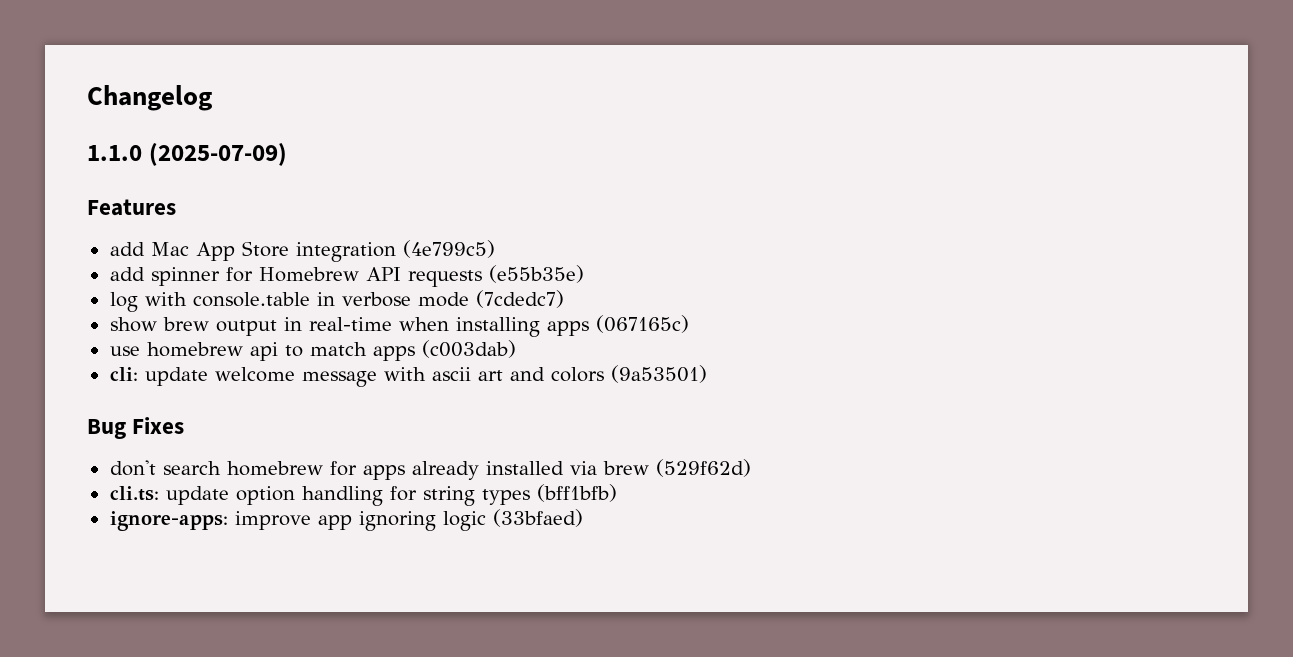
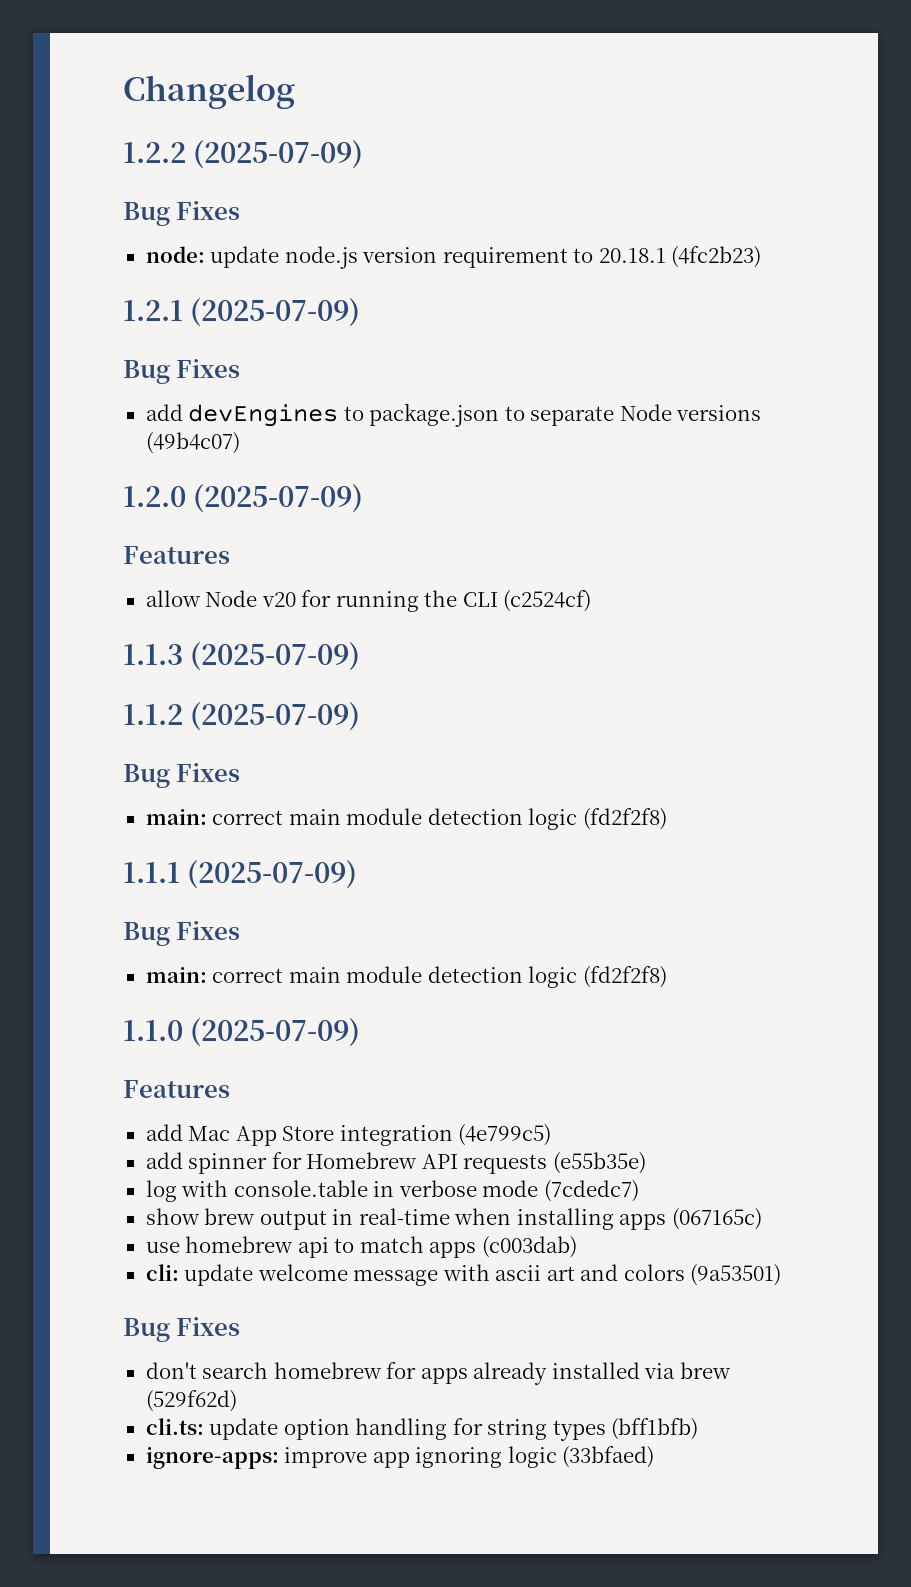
+ 1.2.2 (2025-07-09)
+ Bug Fixes
+ node: update node.js version requirement to 20.18.1 (4fc2b23)
+ 1.2.1 (2025-07-09)
+ Bug Fixes
+ add devEngines to package.json to separate Node versions (49b4c07)
+ 1.2.0 (2025-07-09)
+ Features
+ allow Node v20 for running the CLI (c2524cf)
+ 1.1.3 (2025-07-09)
+ 1.1.2 (2025-07-09)
+ Bug Fixes
+ main: correct main module detection logic (fd2f2f8)
+ 1.1.1 (2025-07-09)
+ Bug Fixes
+ main: correct main module detection logic (fd2f2f8)

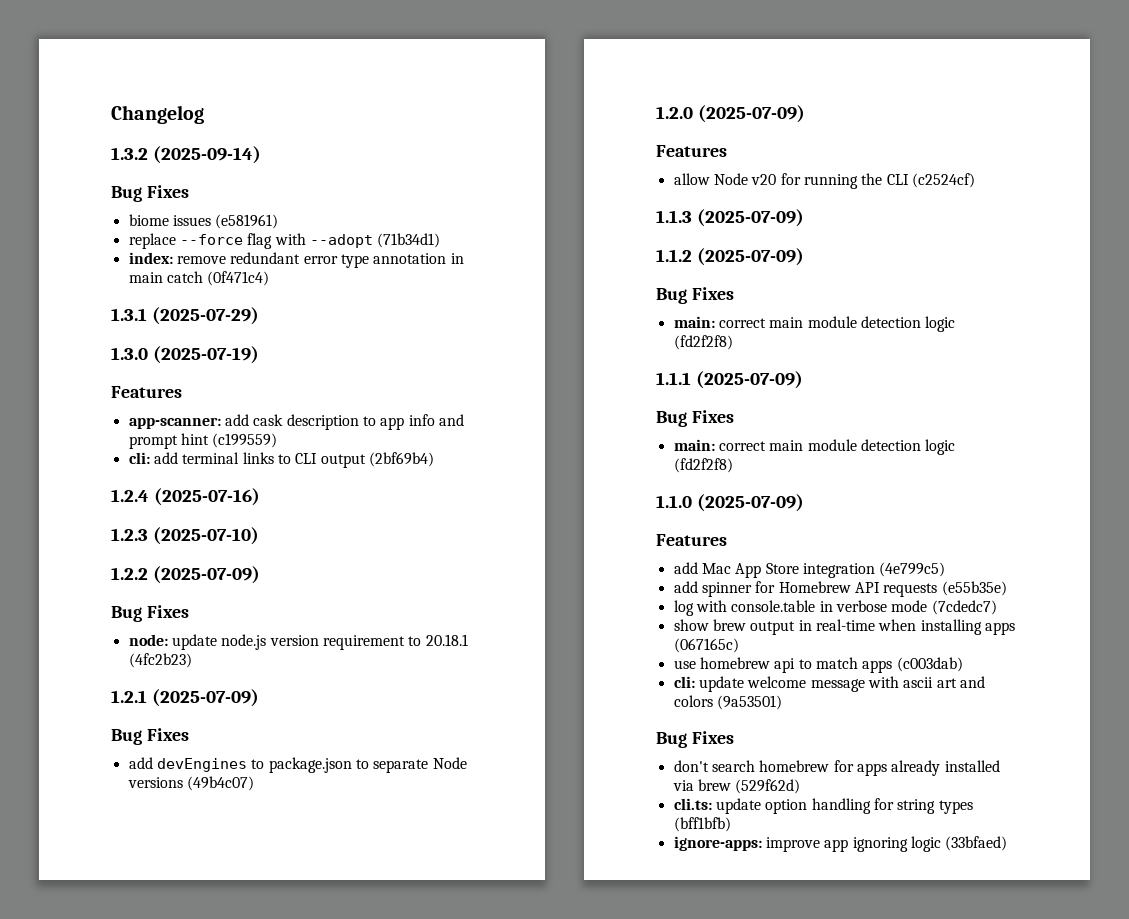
+ 1.3.2 (2025-09-14)
+ Bug Fixes
+ biome issues (e581961)
+ replace --force flag with --adopt (71b34d1)
+ index: remove redundant error type annotation in main catch (0f471c4)
+ 1.3.1 (2025-07-29)
+ 1.3.0 (2025-07-19)
+ Features
+ app-scanner: add cask description to app info and prompt hint (c199559)
+ cli: add terminal links to CLI output (2bf69b4)
+ 1.2.4 (2025-07-16)
+ 1.2.3 (2025-07-10)

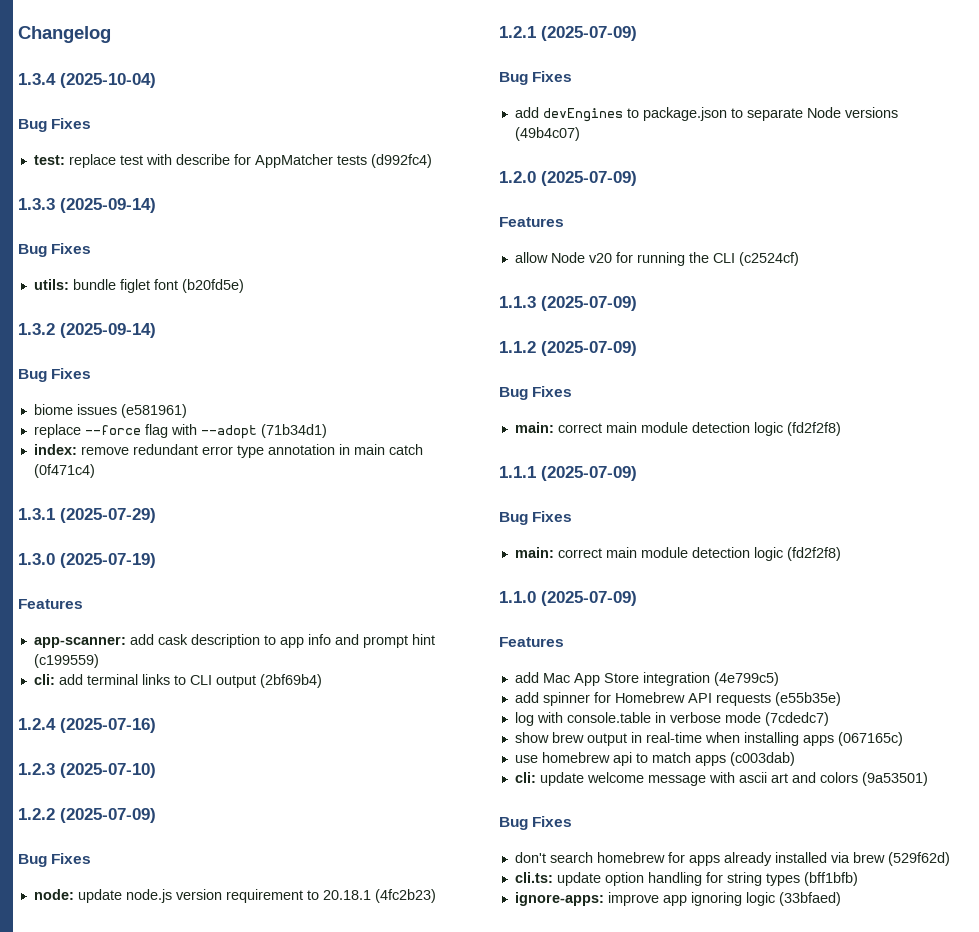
+ 1.3.4 (2025-10-04)
+ Bug Fixes
+ test: replace test with describe for AppMatcher tests (d992fc4)
+ 1.3.3 (2025-09-14)
+ Bug Fixes
+ utils: bundle figlet font (b20fd5e)

